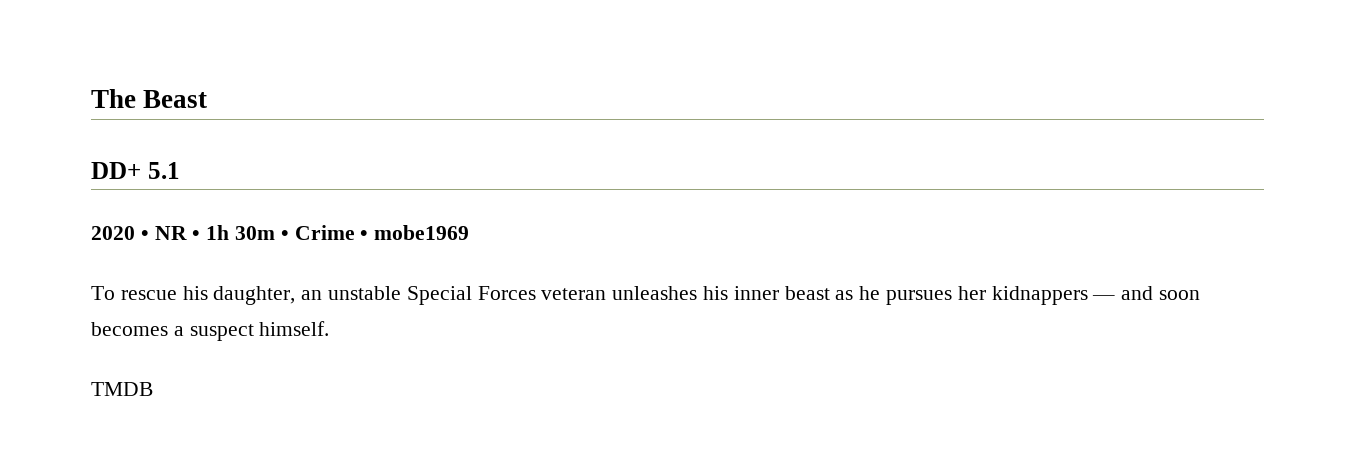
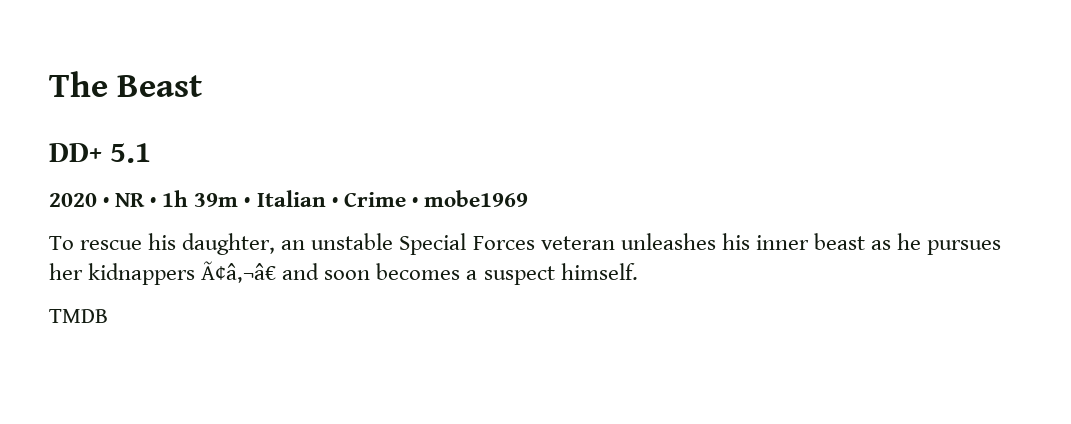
- 2020 • NR • 1h 30m • Crime • mobe1969
+ 2020 • NR • 1h 39m • Italian • Crime • mobe1969
- To rescue his daughter, an unstable Special Forces veteran unleashes his inner beast as he pursues her kidnappers — and soon becomes a suspect himself.
+ To rescue his daughter, an unstable Special Forces veteran unleashes his inner beast as he pursues her kidnappers Ã¢â‚¬â€ and soon becomes a suspect himself.

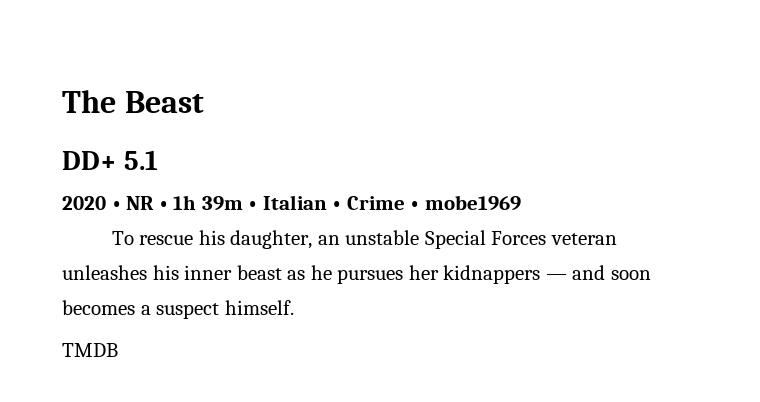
- To rescue his daughter, an unstable Special Forces veteran unleashes his inner beast as he pursues her kidnappers Ã¢â‚¬â€ and soon becomes a suspect himself.
+ To rescue his daughter, an unstable Special Forces veteran unleashes his inner beast as he pursues her kidnappers — and soon becomes a suspect himself.

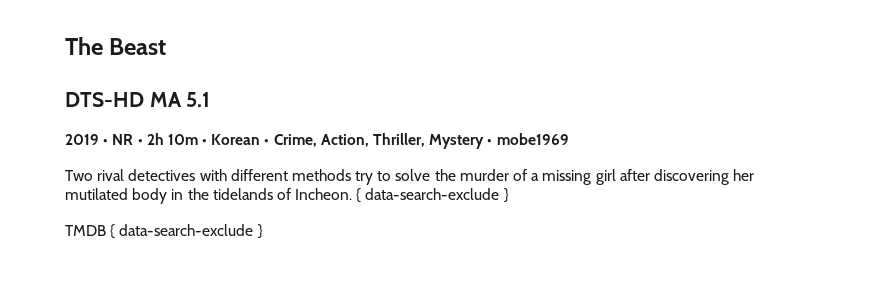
- DD+ 5.1
+ DTS-HD MA 5.1
- 2020 • NR • 1h 39m • Italian • Crime • mobe1969
- To rescue his daughter, an unstable Special Forces veteran unleashes his inner beast as he pursues her kidnappers — and soon becomes a suspect himself.
- TMDB
+ 2019 • NR • 2h 10m • Korean • Crime, Action, Thriller, Mystery • mobe1969
+ Two rival detectives with different methods try to solve the murder of a missing girl after discovering her mutilated body in the tidelands of Incheon. { data-search-exclude }
+ TMDB { data-search-exclude }

